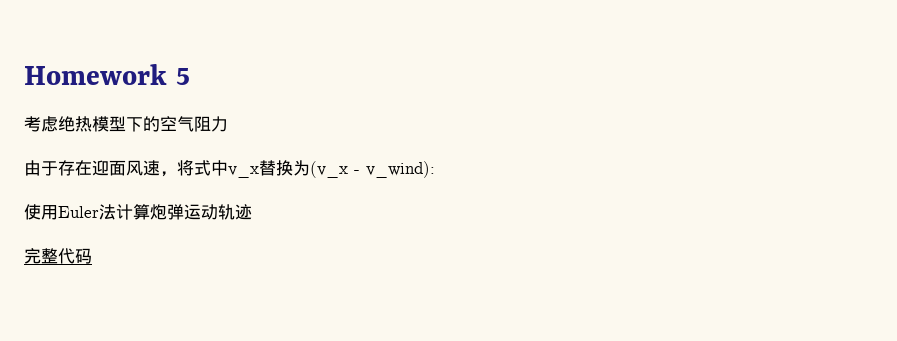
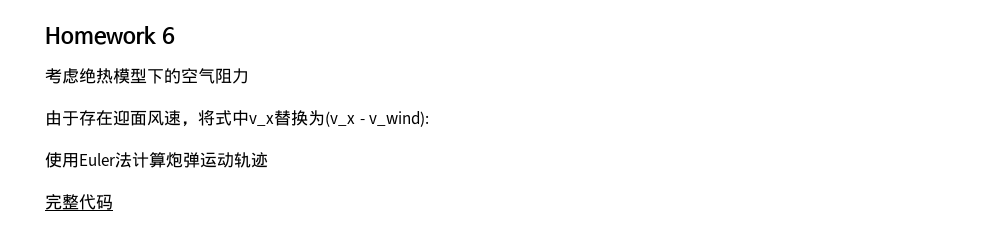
- Homework 5
+ Homework 6

